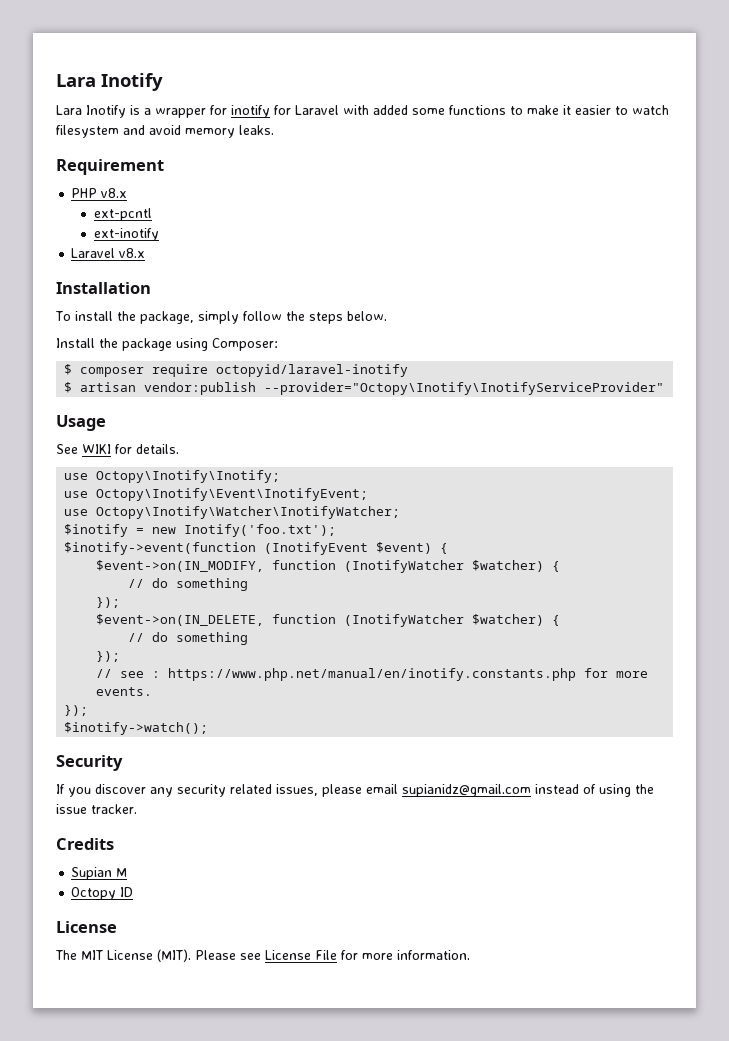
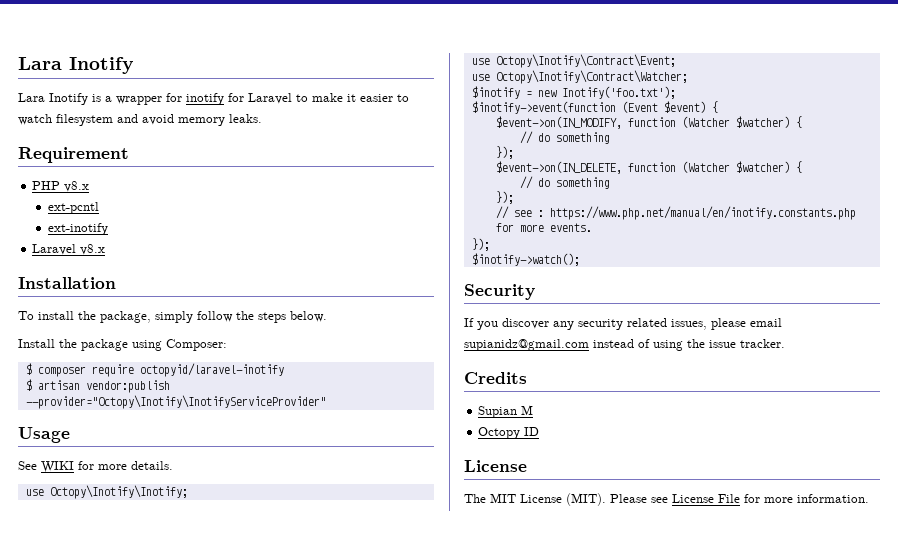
- Lara Inotify is a wrapper for inotify for Laravel with added some functions to make it easier to watch filesystem and avoid memory leaks.
+ Lara Inotify is a wrapper for inotify for Laravel to make it easier to watch filesystem and avoid memory leaks.
- See WIKI for details.
+ See WIKI for more details.
- use Octopy\Inotify\Event\InotifyEvent;
- use Octopy\Inotify\Watcher\InotifyWatcher;
+ use Octopy\Inotify\Contract\Event;
+ use Octopy\Inotify\Contract\Watcher;
- $inotify->event(function (InotifyEvent $event) {
+ $inotify->event(function (Event $event) {
- $event->on(IN_MODIFY, function (InotifyWatcher $watcher) {
+ $event->on(IN_MODIFY, function (Watcher $watcher) {
- $event->on(IN_DELETE, function (InotifyWatcher $watcher) {
+ $event->on(IN_DELETE, function (Watcher $watcher) {

